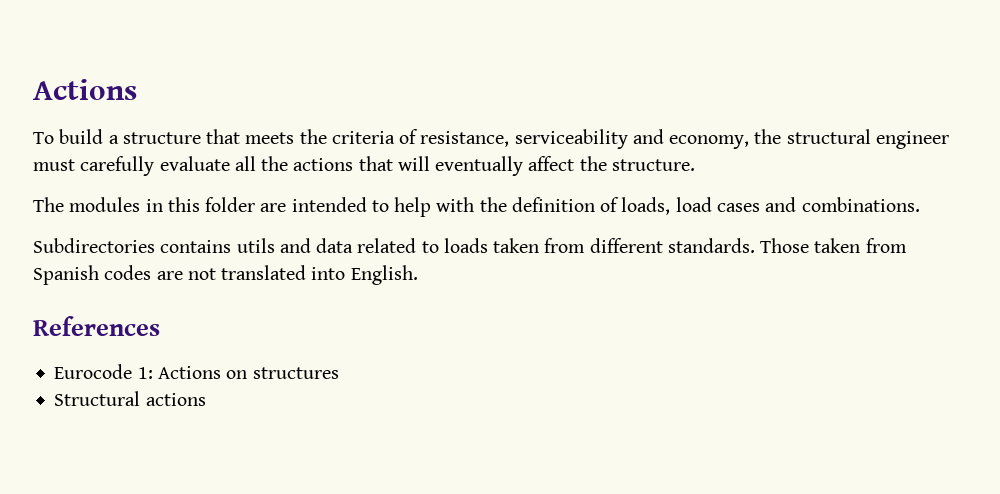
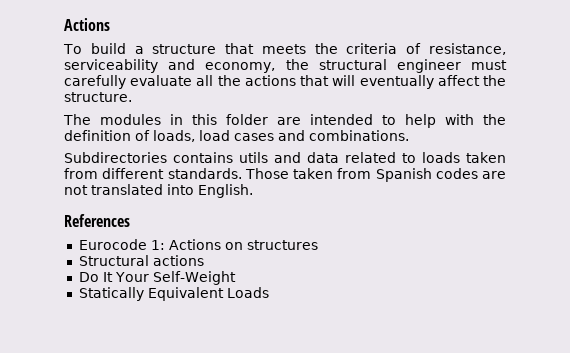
+ Do It Your Self-Weight
+ Statically Equivalent Loads

